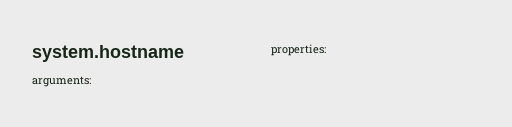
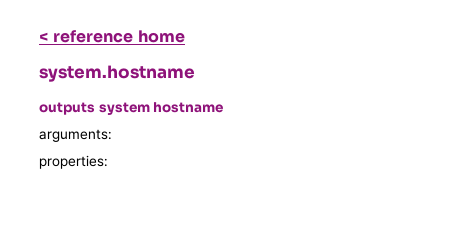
+ < reference home
  system.hostname
+ outputs system hostname

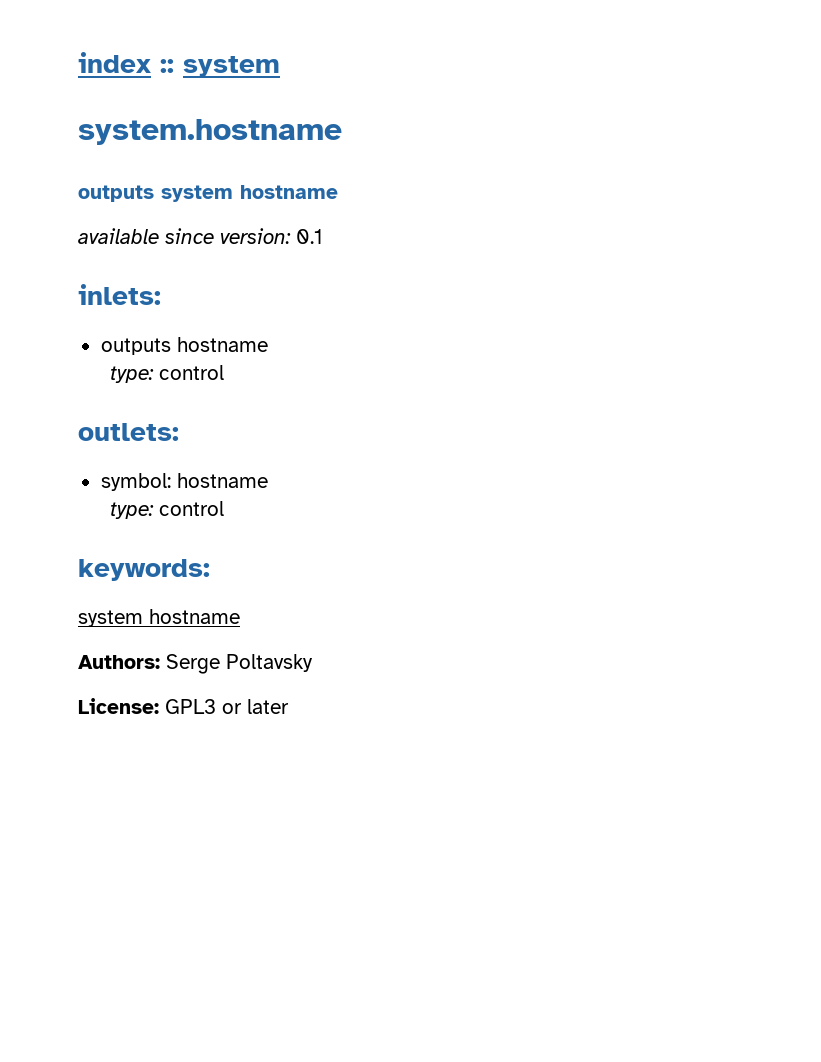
- < reference home
+ index :: system
- arguments:
- properties:
+ available since version: 0.1
+ inlets:
+ outputs hostname
+ type: control
+ outlets:
+ symbol: hostname
+ type: control
+ keywords:
+ system hostname
+ Authors: Serge Poltavsky
+ License: GPL3 or later

